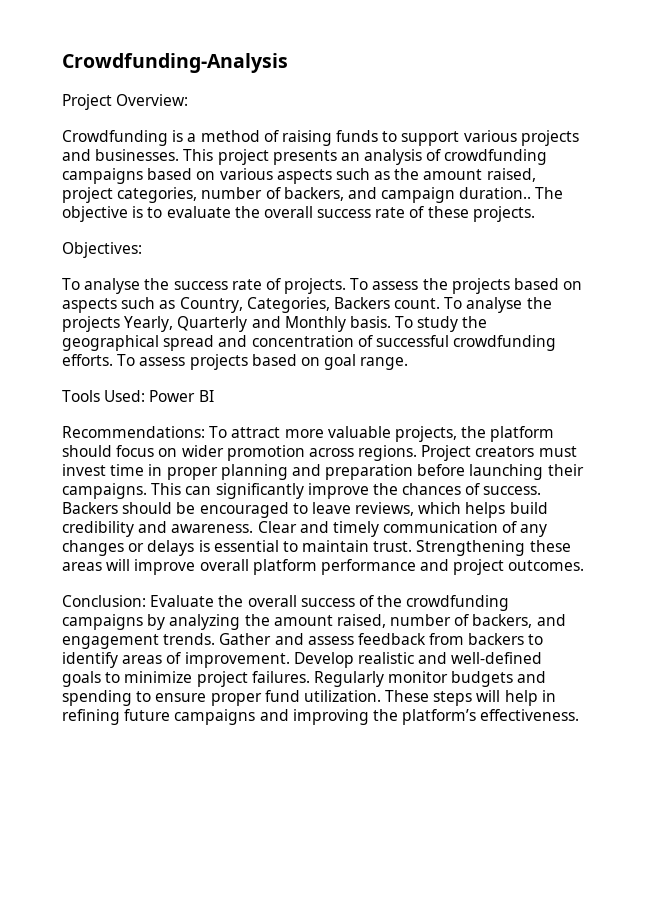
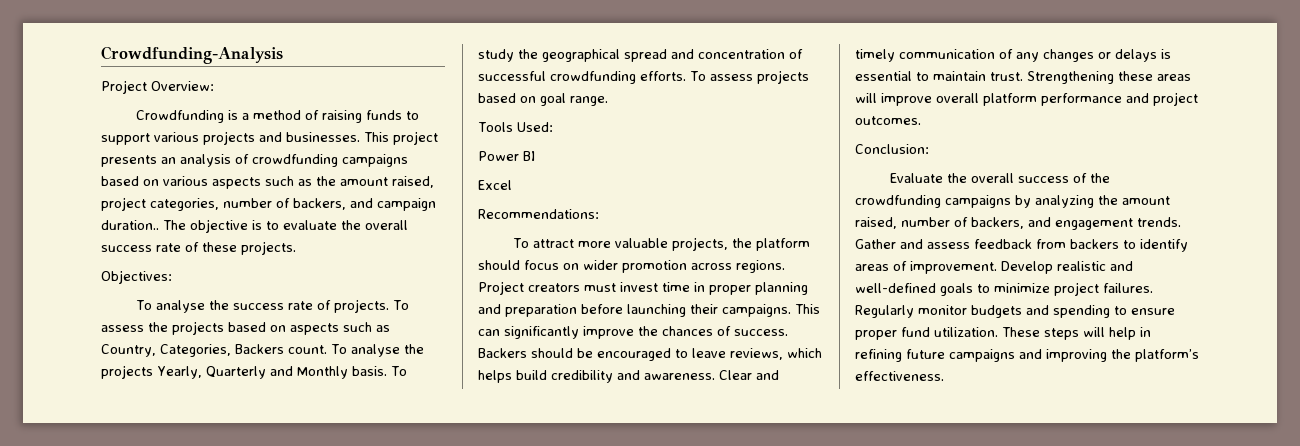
- Tools Used: Power BI
+ Tools Used:
+ Power BI
+ Excel
- Recommendations: To attract more valuable projects, the platform should focus on wider promotion across regions.
+ Recommendations:
+ To attract more valuable projects, the platform should focus on wider promotion across regions.
- Conclusion: Evaluate the overall success of the crowdfunding campaigns by analyzing the amount raised, number of backers, and engagement trends.
+ Conclusion:
+ Evaluate the overall success of the crowdfunding campaigns by analyzing the amount raised, number of backers, and engagement trends.

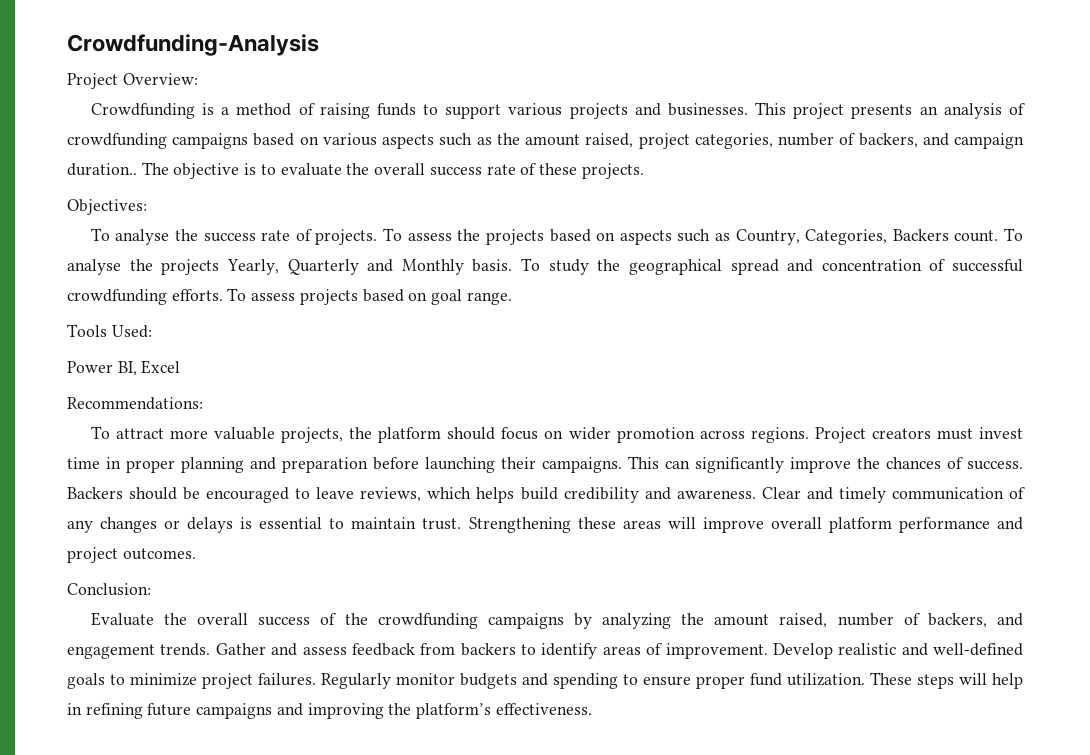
- Power BI
- Excel
+ Power BI, Excel

